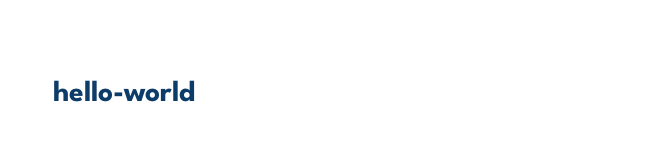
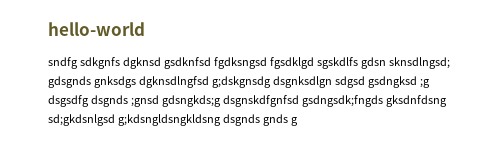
+ sndfg sdkgnfs dgknsd gsdknfsd fgdksngsd fgsdklgd sgskdlfs gdsn sknsdlngsd; gdsgnds gnksdgs dgknsdlngfsd g;dskgnsdg dsgnksdlgn sdgsd gsdngksd ;g dsgsdfg dsgnds ;gnsd gdsngkds;g dsgnskdfgnfsd gsdngsdk;fngds gksdnfdsng sd;gkdsnlgsd g;kdsngldsngkldsng dsgnds gnds g

